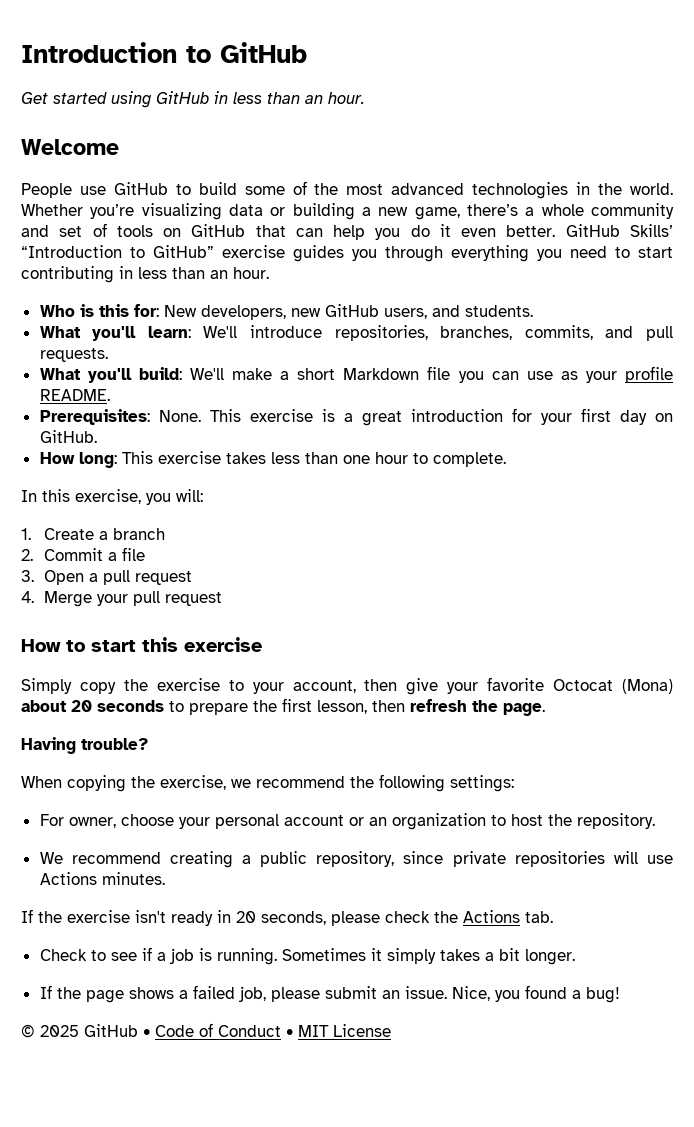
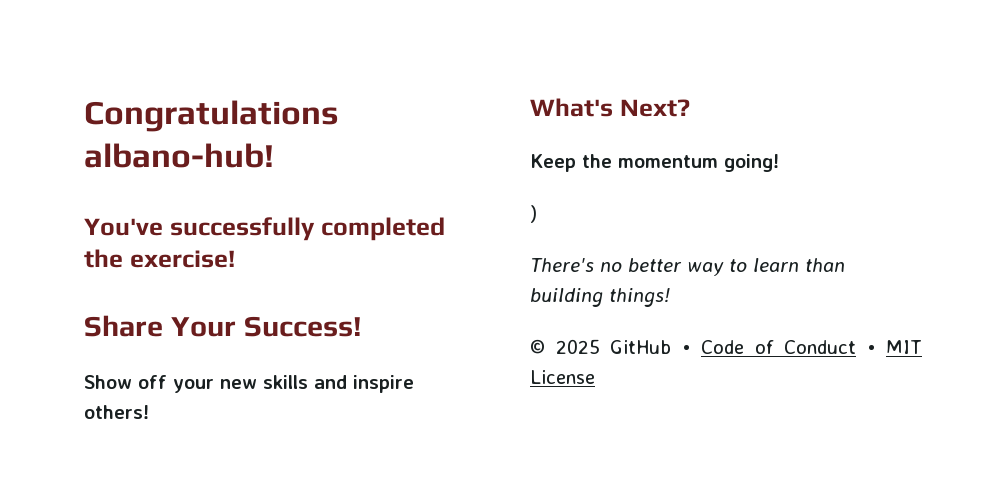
- Introduction to GitHub
- Get started using GitHub in less than an hour.
- Welcome
- People use GitHub to build some of the most advanced technologies in the world. Whether you’re visualizing data or building a new game, there’s a whole community and set of tools on GitHub that can help you do it even better. GitHub Skills’ “Introduction to GitHub” exercise guides you through everything you need to start contributing in less than an hour.
- Who is this for: New developers, new GitHub users, and students.
- What you'll learn: We'll introduce repositories, branches, commits, and pull requests.
- What you'll build: We'll make a short Markdown file you can use as your profile README.
- Prerequisites: None. This exercise is a great introduction for your first day on GitHub.
- How long: This exercise takes less than one hour to complete.
- In this exercise, you will:
- 1. Create a branch
- 2. Commit a file
- 3. Open a pull request
- 4. Merge your pull request
- How to start this exercise
- Simply copy the exercise to your account, then give your favorite Octocat (Mona) about 20 seconds to prepare the first lesson, then refresh the page.
- Having trouble?
- When copying the exercise, we recommend the following settings:
- For owner, choose your personal account or an organization to host the repository.
- We recommend creating a public repository, since private repositories will use Actions minutes.
- If the exercise isn't ready in 20 seconds, please check the Actions tab.
- Check to see if a job is running. Sometimes it simply takes a bit longer.
- If the page shows a failed job, please submit an issue. Nice, you found a bug!
+ Congratulations albano-hub!
+ You've successfully completed the exercise!
+ Share Your Success!
+ Show off your new skills and inspire others!
+ What's Next?
+ Keep the momentum going!
+ )
+ There's no better way to learn than building things!

